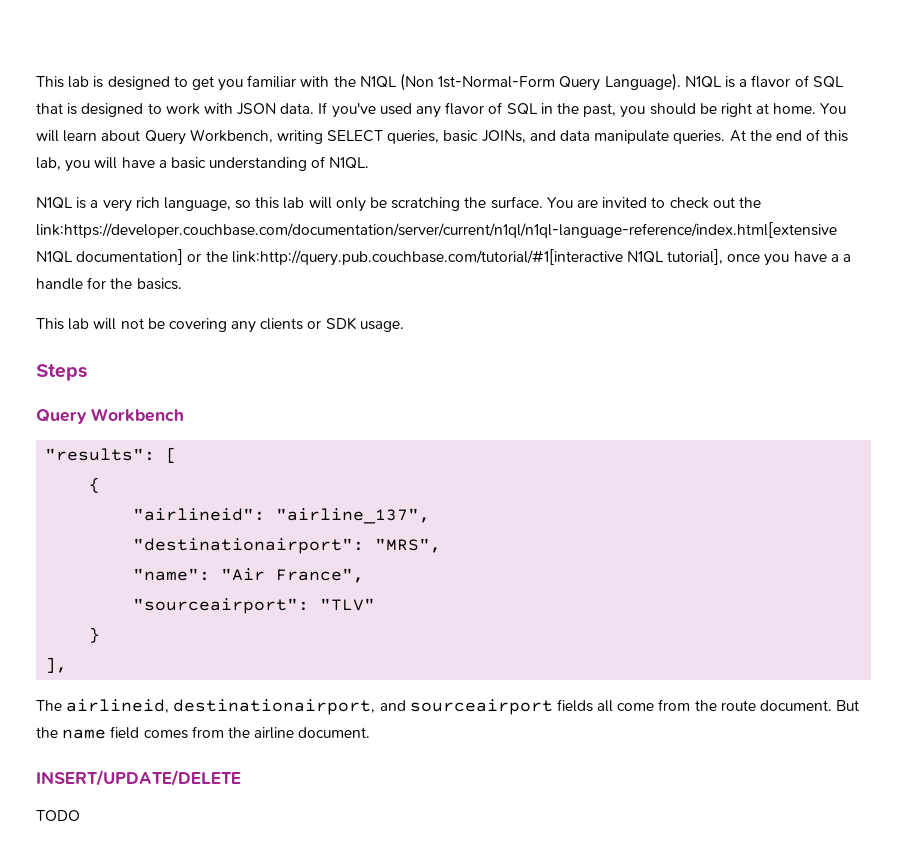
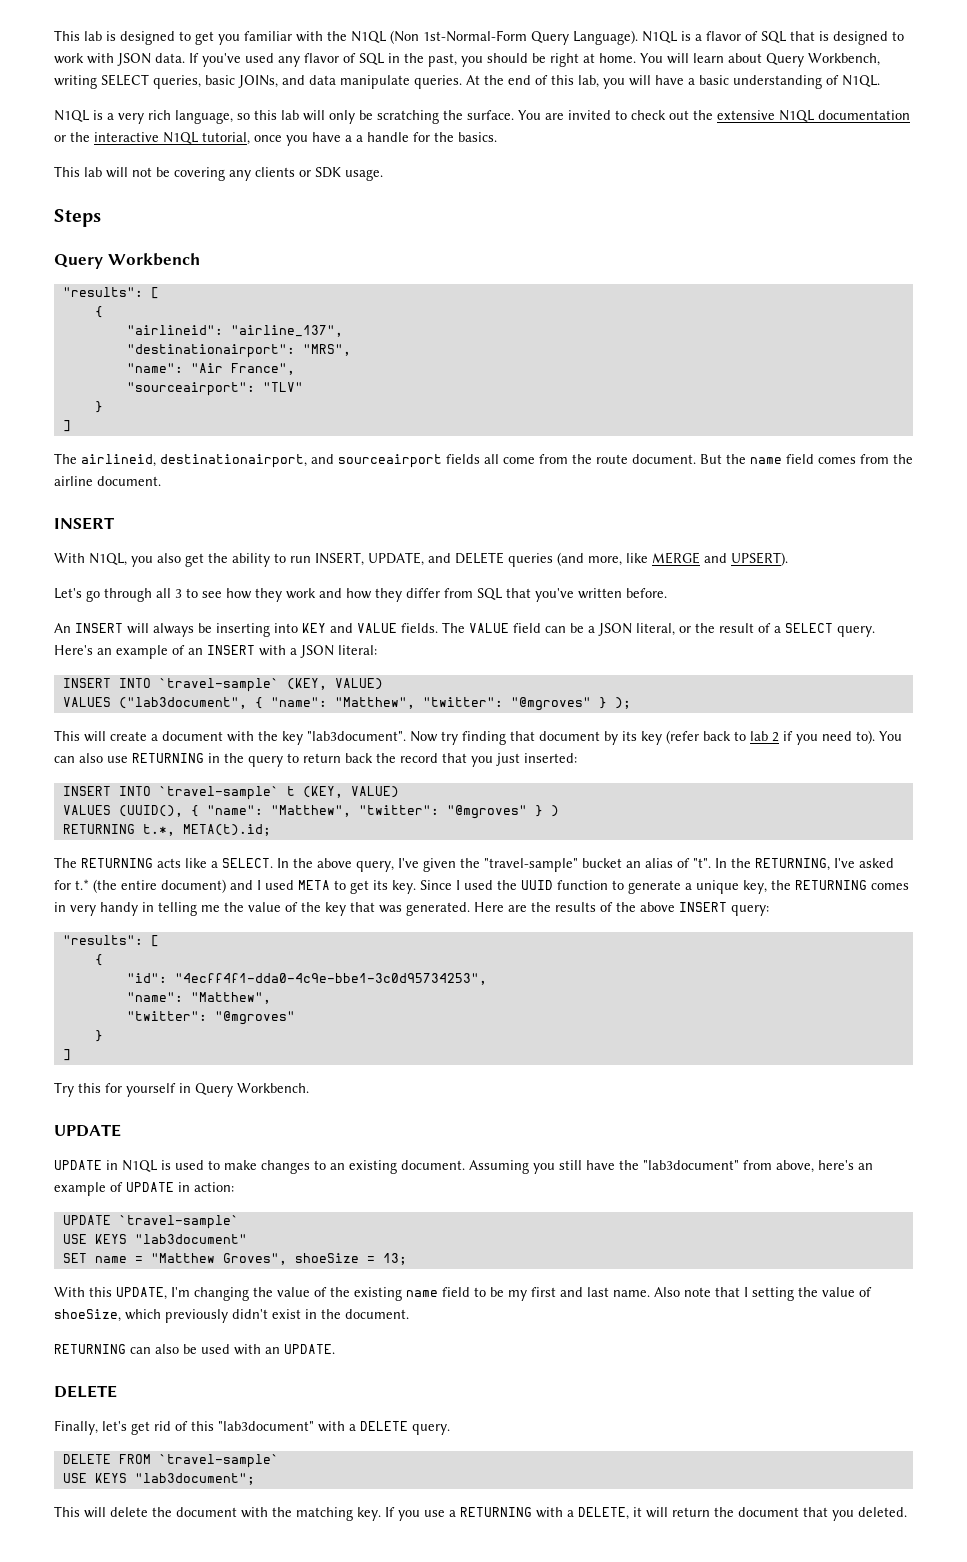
- You are invited to check out the link:https://developer.couchbase.com/documentation/server/current/n1ql/n1ql-language-reference/index.html[extensive N1QL documentation] or the link:http://query.pub.couchbase.com/tutorial/#1[interactive N1QL tutorial], once you have a a handle for the basics.
+ You are invited to check out the extensive N1QL documentation or the interactive N1QL tutorial, once you have a a handle for the basics.
  "sourceairport": "TLV"
  }
- ],
+ ]
  But the name field comes from the airline document.
- INSERT/UPDATE/DELETE
- TODO
+ INSERT
+ With N1QL, you also get the ability to run INSERT, UPDATE, and DELETE queries (and more, like MERGE and UPSERT).
+ Let's go through all 3 to see how they work and how they differ from SQL that you've written before.
+ An INSERT will always be inserting into KEY and VALUE fields. The VALUE field can be a JSON literal, or the result of a SELECT query. Here's an example of an INSERT with a JSON literal:
+ INSERT INTO `travel-sample` (KEY, VALUE)
+ VALUES ("lab3document", { "name": "Matthew", "twitter": "@mgroves" } );
+ This will create a document with the key "lab3document". Now try finding that document by its key (refer back to lab 2 if you need to). You can also use RETURNING in the query to return back the record that you just inserted:
+ INSERT INTO `travel-sample` t (KEY, VALUE)
+ VALUES (UUID(), { "name": "Matthew", "twitter": "@mgroves" } )
+ RETURNING t.*, META(t).id;
+ The RETURNING acts like a SELECT. In the above query, I've given the "travel-sample" bucket an alias of "t". In the RETURNING, I've asked for t.* (the entire document) and I used META to get its key. Since I used the UUID function to generate a unique key, the RETURNING comes in very handy in telling me the value of the key that was generated. Here are the results of the above INSERT query:
+ "results": [
+ {
+ "id": "4ecff4f1-dda0-4c9e-bbe1-3c0d95734253",
+ "name": "Matthew",
+ "twitter": "@mgroves"
+ }
+ ]
+ Try this for yourself in Query Workbench.
+ UPDATE
+ UPDATE in N1QL is used to make changes to an existing document. Assuming you still have the "lab3document" from above, here's an example of UPDATE in action:
+ UPDATE `travel-sample`
+ USE KEYS "lab3document"
+ SET name = "Matthew Groves", shoeSize = 13;
+ With this UPDATE, I'm changing the value of the existing name field to be my first and last name. Also note that I setting the value of shoeSize, which previously didn't exist in the document.
+ RETURNING can also be used with an UPDATE.
+ DELETE
+ Finally, let's get rid of this "lab3document" with a DELETE query.
+ DELETE FROM `travel-sample`
+ USE KEYS "lab3document";
+ This will delete the document with the matching key. If you use a RETURNING with a DELETE, it will return the document that you deleted.

